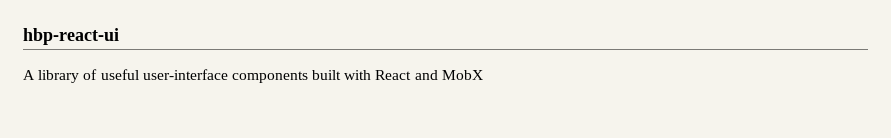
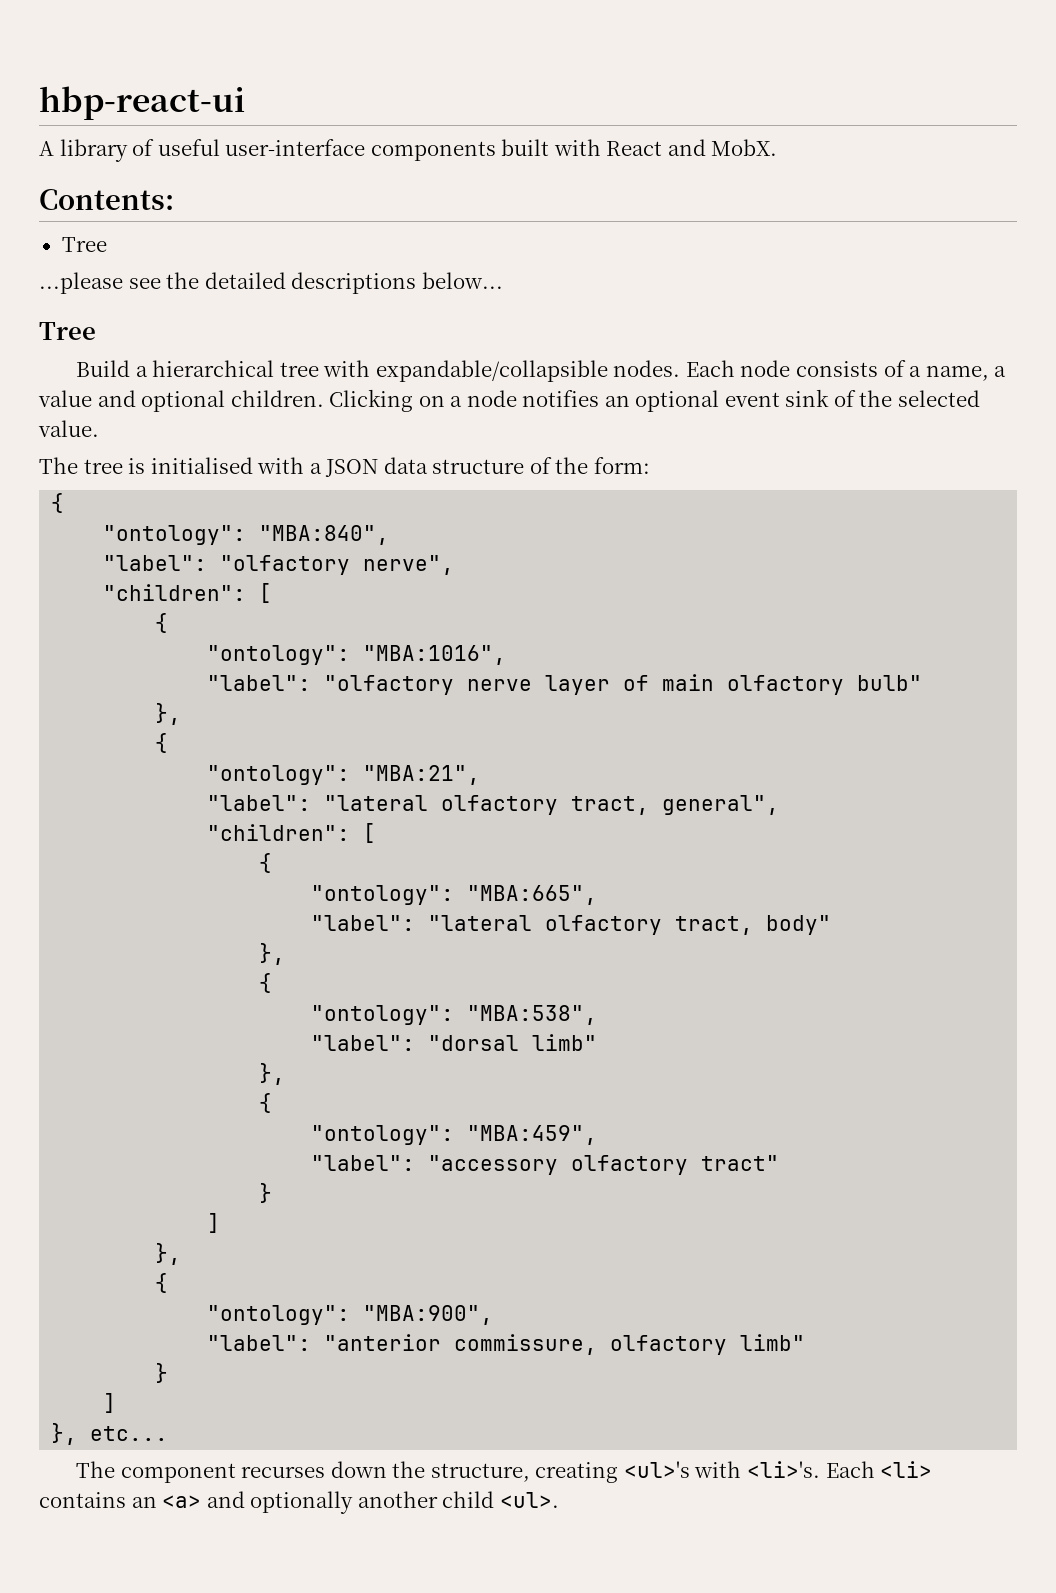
- A library of useful user-interface components built with React and MobX
+ A library of useful user-interface components built with React and MobX.
+ Contents:
+ Tree
+ ...please see the detailed descriptions below...
+ Tree
+ Build a hierarchical tree with expandable/collapsible nodes. Each node consists of a name, a value and optional children. Clicking on a node notifies an optional event sink of the selected value.
+ The tree is initialised with a JSON data structure of the form:
+ {
+ "ontology": "MBA:840",
+ "label": "olfactory nerve",
+ "children": [
+ {
+ "ontology": "MBA:1016",
+ "label": "olfactory nerve layer of main olfactory bulb"
+ },
+ {
+ "ontology": "MBA:21",
+ "label": "lateral olfactory tract, general",
+ "children": [
+ {
+ "ontology": "MBA:665",
+ "label": "lateral olfactory tract, body"
+ },
+ {
+ "ontology": "MBA:538",
+ "label": "dorsal limb"
+ },
+ {
+ "ontology": "MBA:459",
+ "label": "accessory olfactory tract"
+ }
+ ]
+ },
+ {
+ "ontology": "MBA:900",
+ "label": "anterior commissure, olfactory limb"
+ }
+ ]
+ }, etc...
+ The component recurses down the structure, creating <ul>'s with <li>'s. Each <li> contains an <a> and optionally another child <ul>.

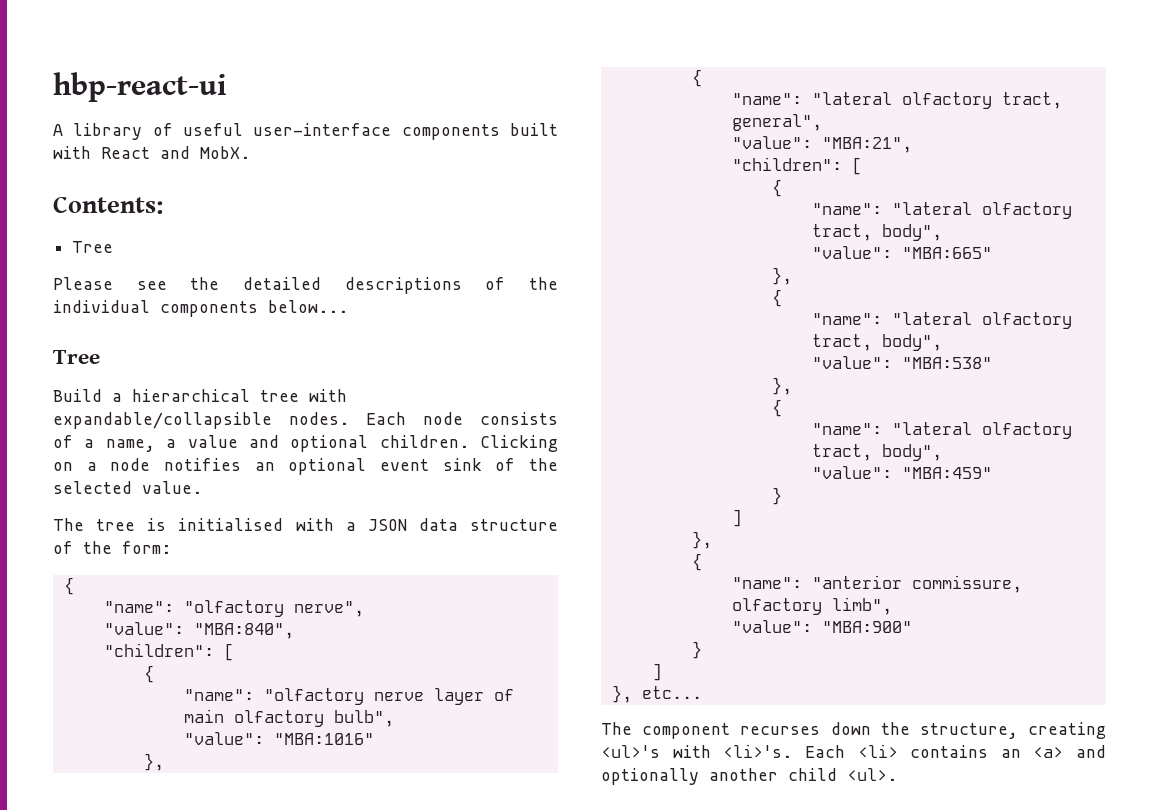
- ...please see the detailed descriptions below...
+ Please see the detailed descriptions of the individual components below...
- "ontology": "MBA:840",
- "label": "olfactory nerve",
+ "name": "olfactory nerve",
+ "value": "MBA:840",
  "children": [
  {
- "ontology": "MBA:1016",
- "label": "olfactory nerve layer of main olfactory bulb"
+ "name": "olfactory nerve layer of main olfactory bulb",
+ "value": "MBA:1016"
  },
  {
- "ontology": "MBA:21",
- "label": "lateral olfactory tract, general",
+ "name": "lateral olfactory tract, general",
+ "value": "MBA:21",
  "children": [
  {
- "ontology": "MBA:665",
- "label": "lateral olfactory tract, body"
+ "name": "lateral olfactory tract, body",
+ "value": "MBA:665"
  },
  {
- "ontology": "MBA:538",
- "label": "dorsal limb"
+ "name": "lateral olfactory tract, body",
+ "value": "MBA:538"
  },
  {
- "ontology": "MBA:459",
- "label": "accessory olfactory tract"
+ "name": "lateral olfactory tract, body",
+ "value": "MBA:459"
  }
  ]
  },
  {
- "ontology": "MBA:900",
- "label": "anterior commissure, olfactory limb"
+ "name": "anterior commissure, olfactory limb",
+ "value": "MBA:900"

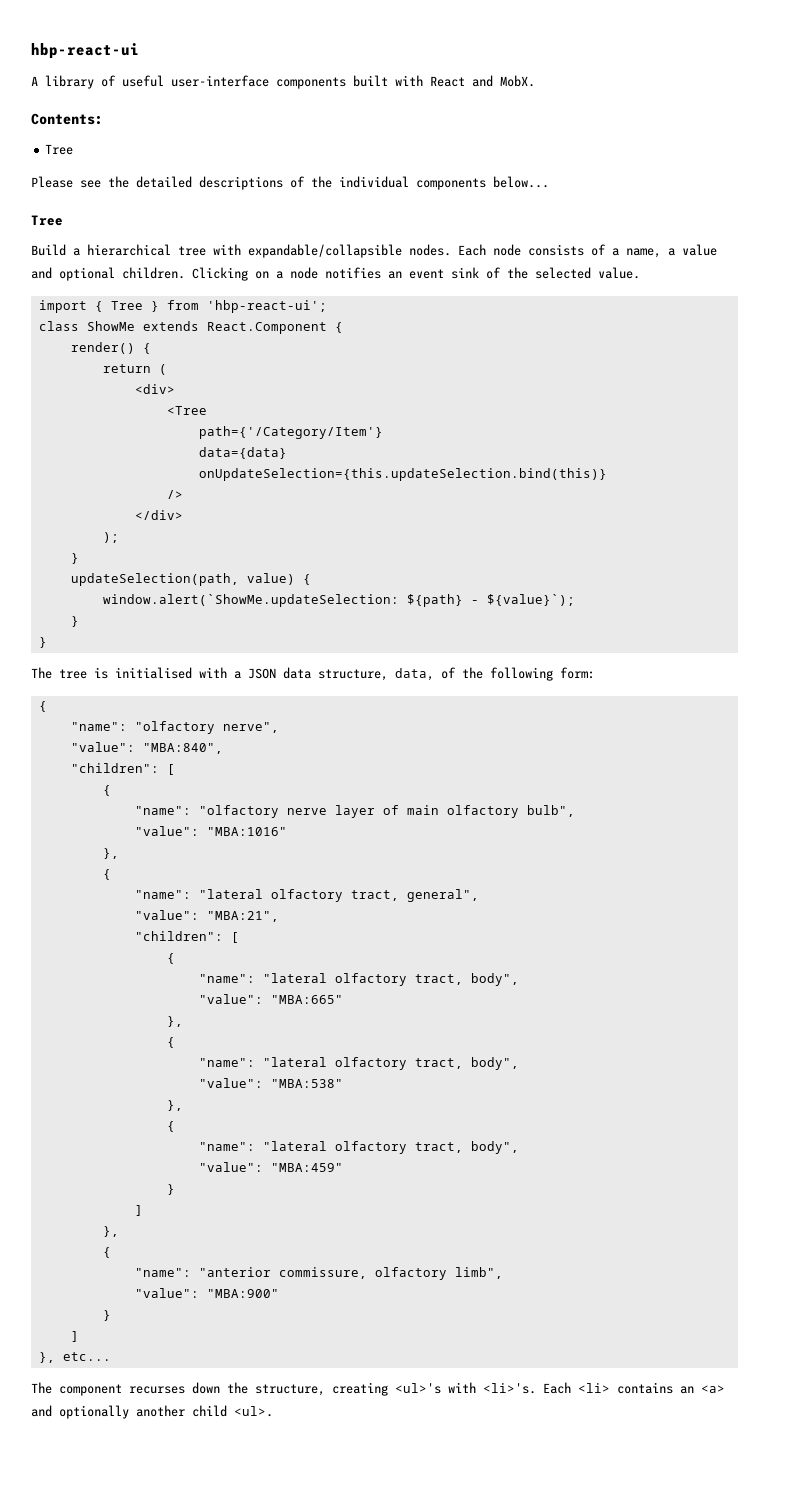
- Clicking on a node notifies an optional event sink of the selected value.
+ Clicking on a node notifies an event sink of the selected value.
+ import { Tree } from 'hbp-react-ui';
+ class ShowMe extends React.Component {
+ render() {
+ return (
+ <div>
+ <Tree
+ path={'/Category/Item'}
+ data={data}
+ onUpdateSelection={this.updateSelection.bind(this)}
+ />
+ </div>
+ );
+ }
+ updateSelection(path, value) {
+ window.alert(`ShowMe.updateSelection: ${path} - ${value}`);
+ }
+ }
- The tree is initialised with a JSON data structure of the form:
+ The tree is initialised with a JSON data structure, data, of the following form:

